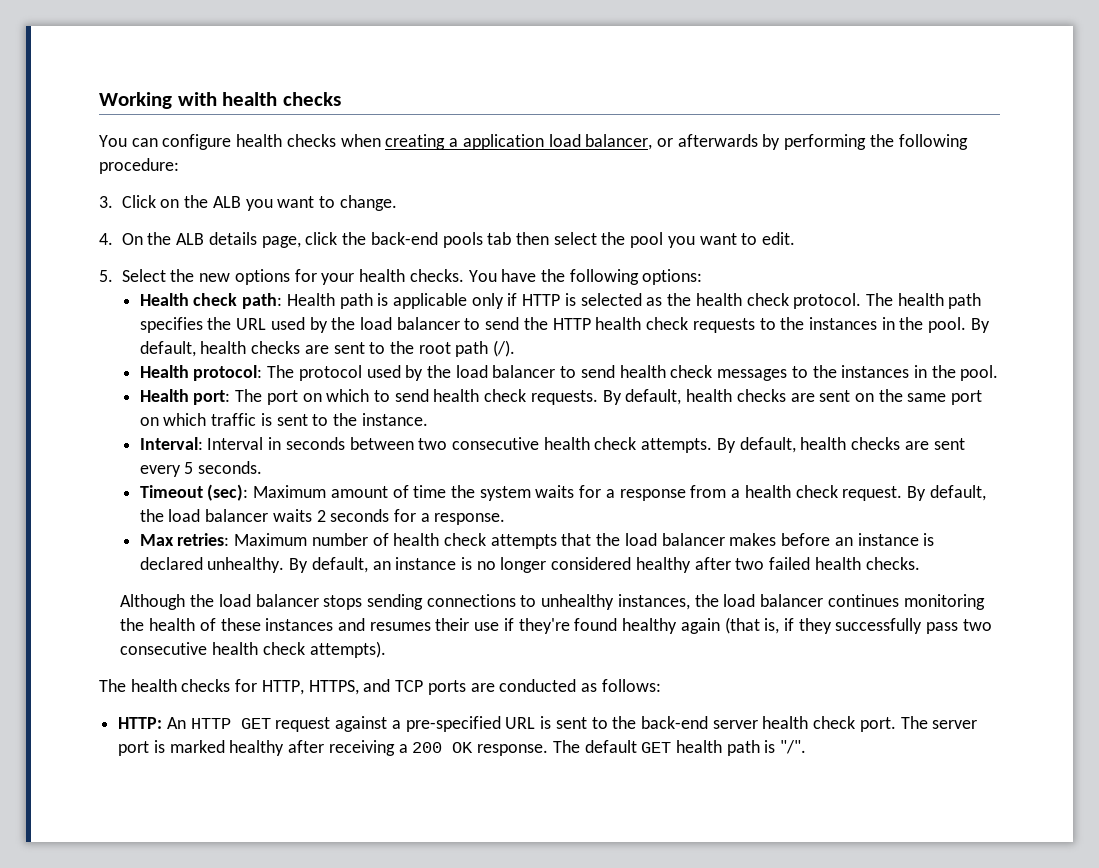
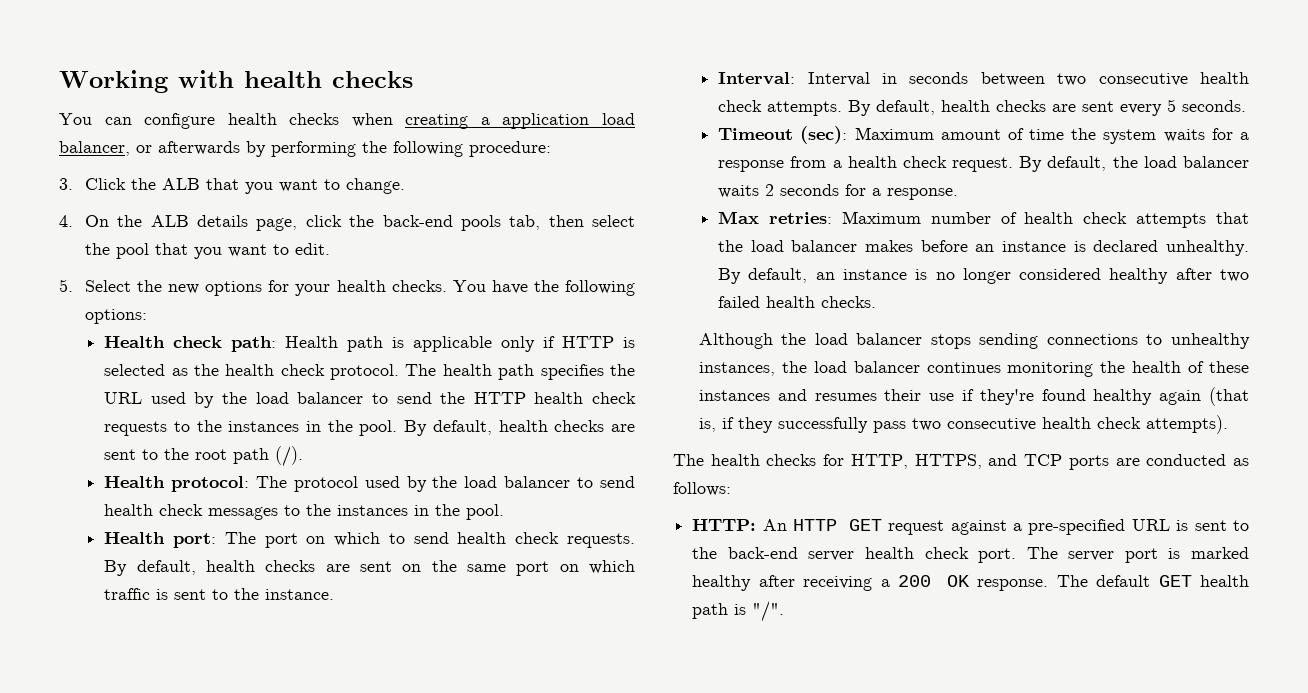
- 3. Click on the ALB you want to change.
+ 3. Click the ALB that you want to change.
- 4. On the ALB details page, click the back-end pools tab then select the pool you want to edit.
+ 4. On the ALB details page, click the back-end pools tab, then select the pool that you want to edit.

